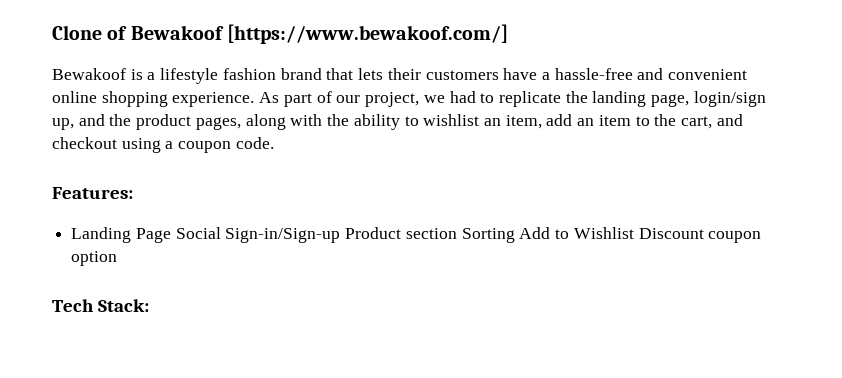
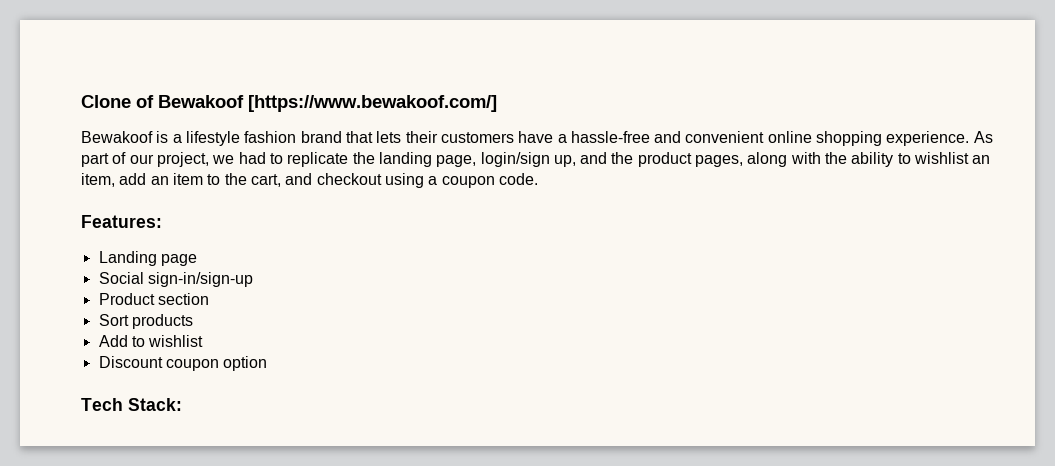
- Landing Page Social Sign-in/Sign-up Product section Sorting Add to Wishlist Discount coupon option
+ Landing page
+ Social sign-in/sign-up
+ Product section
+ Sort products
+ Add to wishlist
+ Discount coupon option

